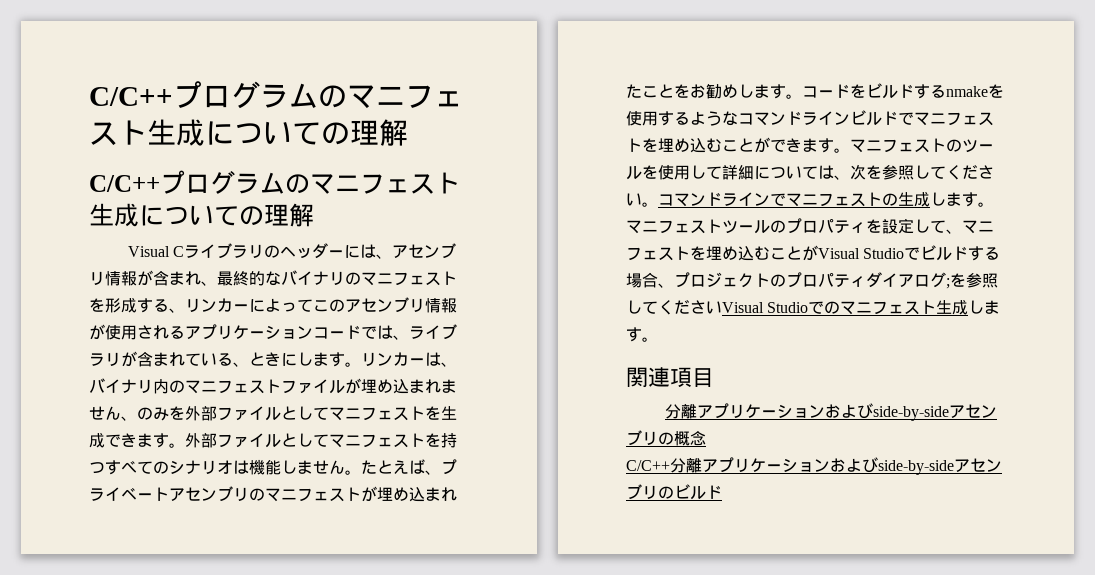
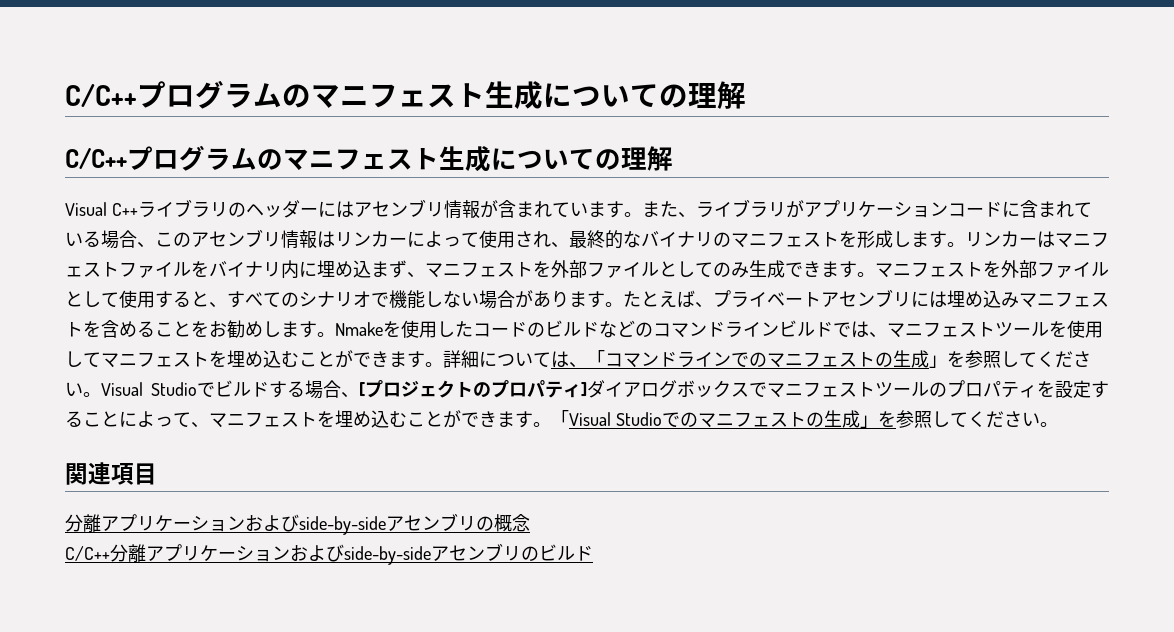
- Visual Cライブラリのヘッダーには、アセンブリ情報が含まれ、最終的なバイナリのマニフェストを形成する、リンカーによってこのアセンブリ情報が使用されるアプリケーションコードでは、ライブラリが含まれている、ときにします。
+ Visual C++ライブラリのヘッダーにはアセンブリ情報が含まれています。また、ライブラリがアプリケーションコードに含まれている場合、このアセンブリ情報はリンカーによって使用され、最終的なバイナリのマニフェストを形成します。
- リンカーは、バイナリ内のマニフェストファイルが埋め込まれません、のみを外部ファイルとしてマニフェストを生成できます。外部ファイルとしてマニフェストを持つすべてのシナリオは機能しません。
+ リンカーはマニフェストファイルをバイナリ内に埋め込まず、マニフェストを外部ファイルとしてのみ生成できます。マニフェストを外部ファイルとして使用すると、すべてのシナリオで機能しない場合があります。
- たとえば、プライベートアセンブリのマニフェストが埋め込まれたことをお勧めします。
+ たとえば、プライベートアセンブリには埋め込みマニフェストを含めることをお勧めします。
- コードをビルドするnmakeを使用するようなコマンドラインビルドでマニフェストを埋め込むことができます。
+ Nmakeを使用したコードのビルドなどのコマンドラインビルドでは、マニフェストツールを使用してマニフェストを埋め込むことができます。
- マニフェストのツールを使用して詳細については、次を参照してください。コマンドラインでマニフェストの生成します。マニフェストツールのプロパティを設定して、マニフェストを埋め込むことがVisual Studioでビルドする場合、プロジェクトのプロパティダイアログ;を参照してくださいVisual Studioでのマニフェスト生成します。
+ 詳細については、「コマンドラインでのマニフェストの生成」を参照してください。Visual Studioでビルドする場合、[プロジェクトのプロパティ]ダイアログボックスでマニフェストツールのプロパティを設定することによって、マニフェストを埋め込むことができます。「Visual Studioでのマニフェストの生成」を参照してください。

